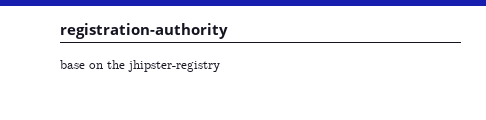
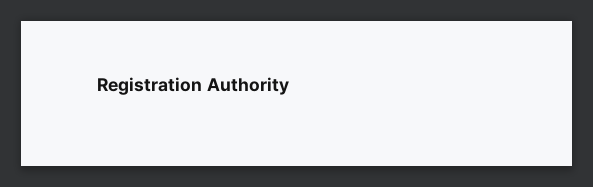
- registration-authority
- base on the jhipster-registry
+ Registration Authority

